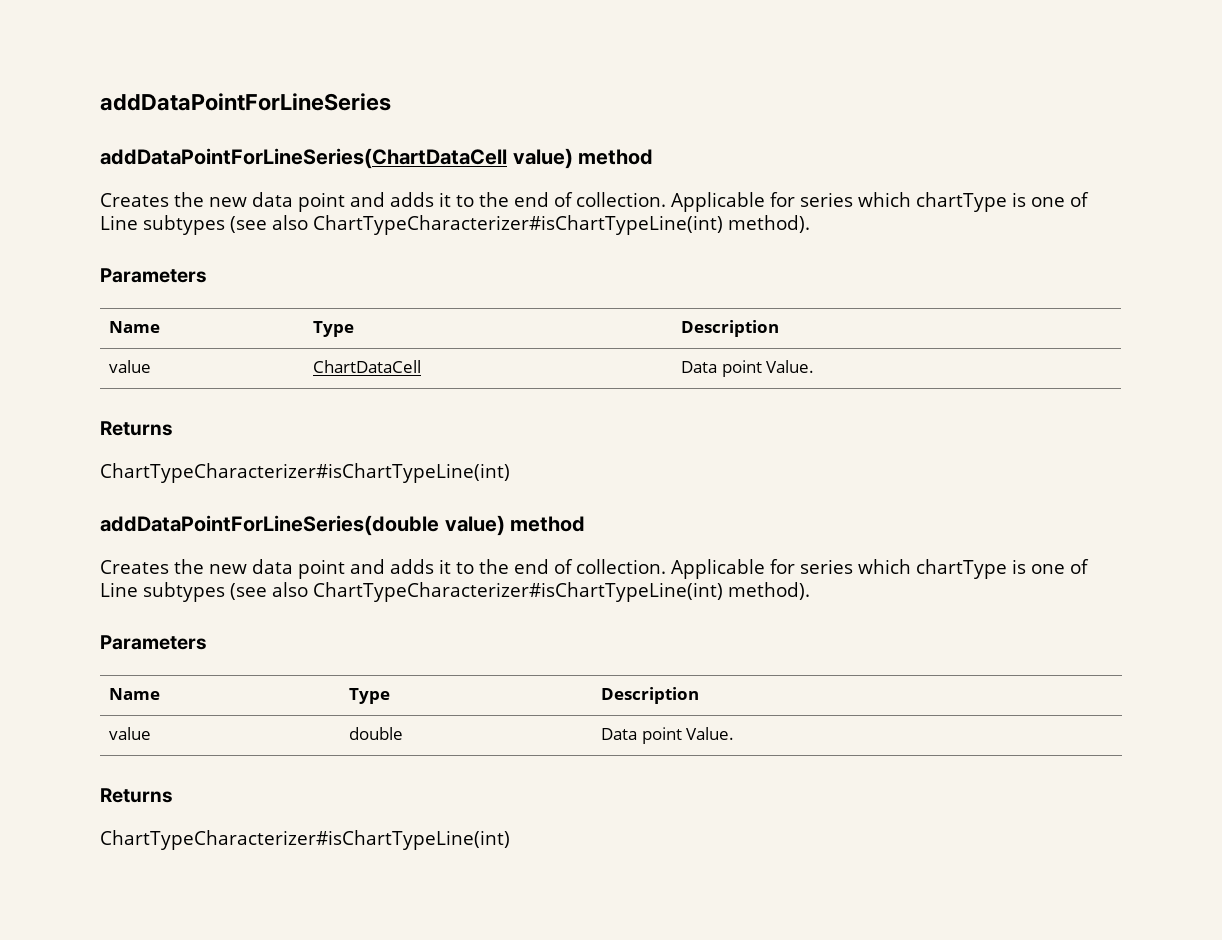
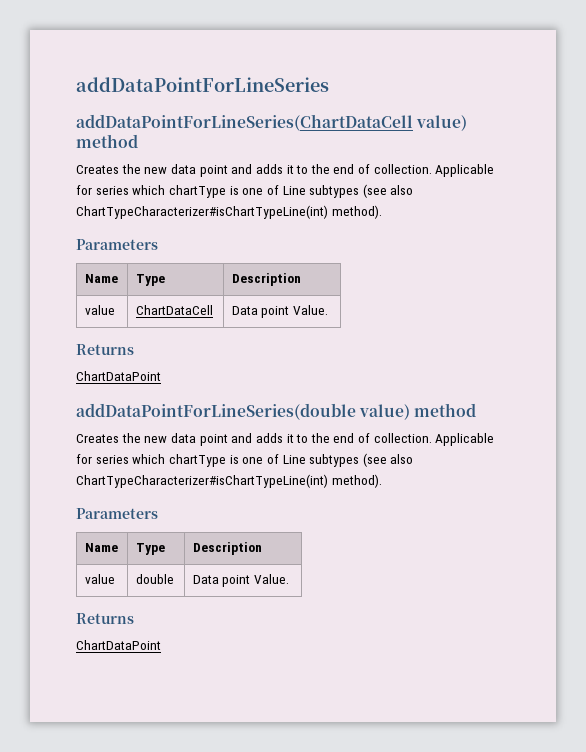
  value | ChartDataCell | Data point Value.
  Returns
- ChartTypeCharacterizer#isChartTypeLine(int)
+ ChartDataPoint
  value | double | Data point Value.
  Returns
- ChartTypeCharacterizer#isChartTypeLine(int)
+ ChartDataPoint

